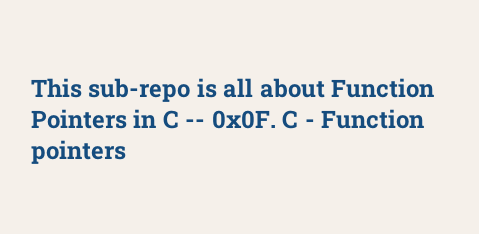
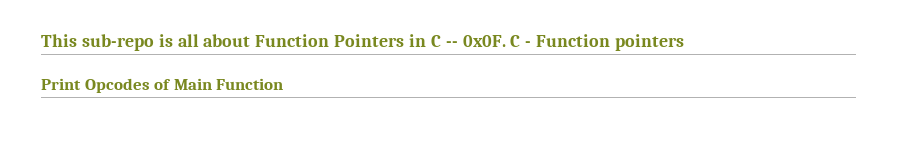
+ Print Opcodes of Main Function

